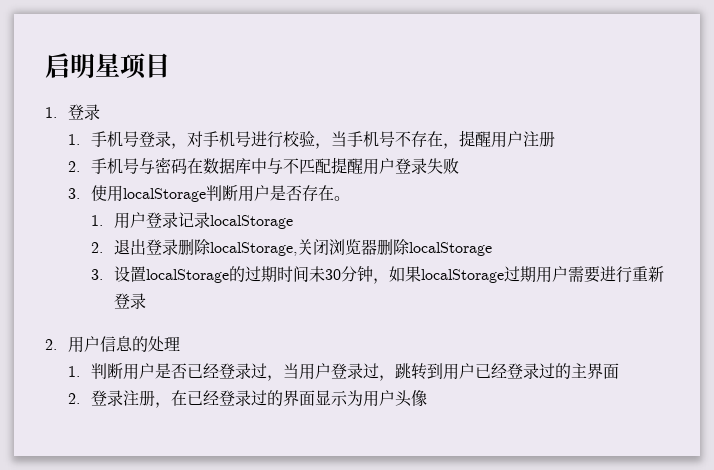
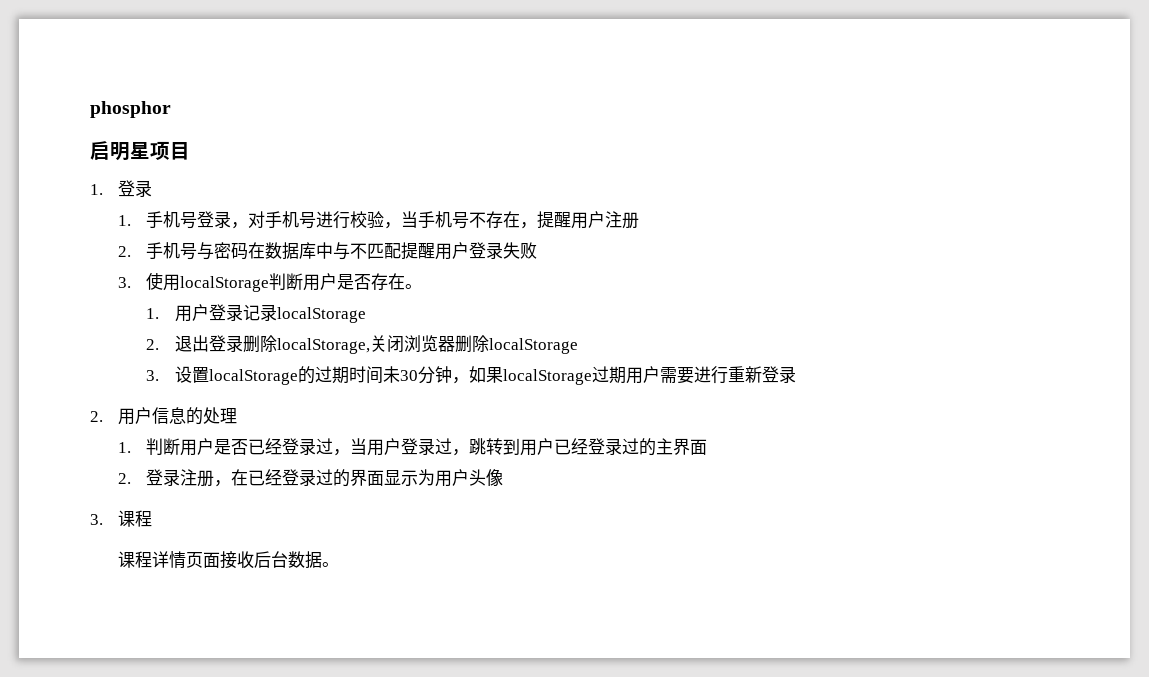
+ phosphor
+ 3.课程
+ 课程详情页面接收后台数据。

